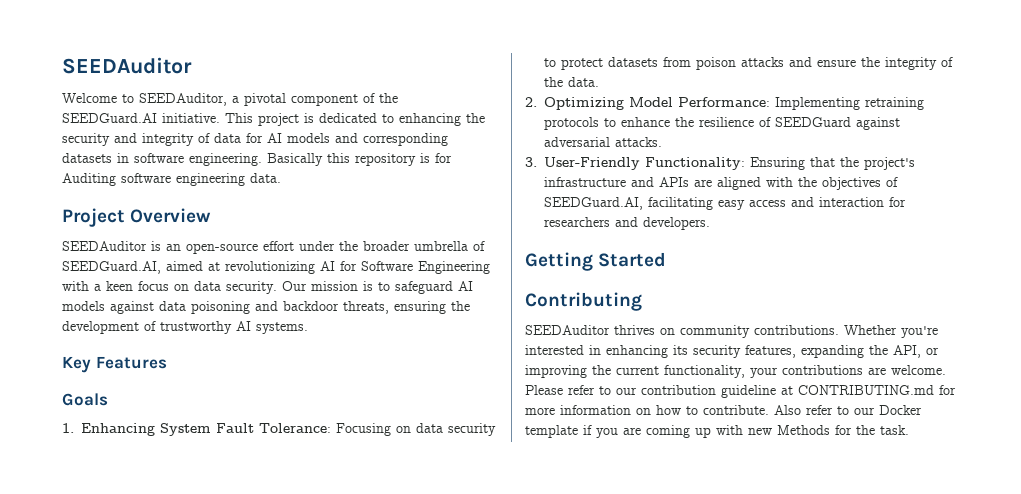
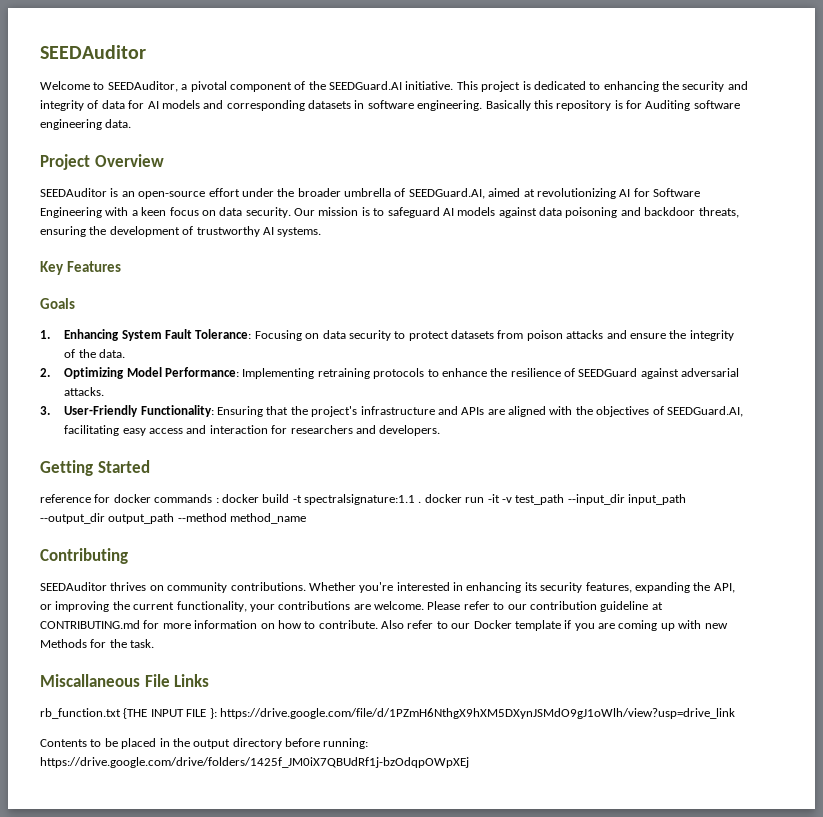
+ reference for docker commands : docker build -t spectralsignature:1.1 . docker run -it -v test_path --input_dir input_path --output_dir output_path --method method_name
+ Miscallaneous File Links
+ rb_function.txt {THE INPUT FILE }: https://drive.google.com/file/d/1PZmH6NthgX9hXM5DXynJSMdO9gJ1oWlh/view?usp=drive_link
+ Contents to be placed in the output directory before running: https://drive.google.com/drive/folders/1425f_JM0iX7QBUdRf1j-bzOdqpOWpXEj

